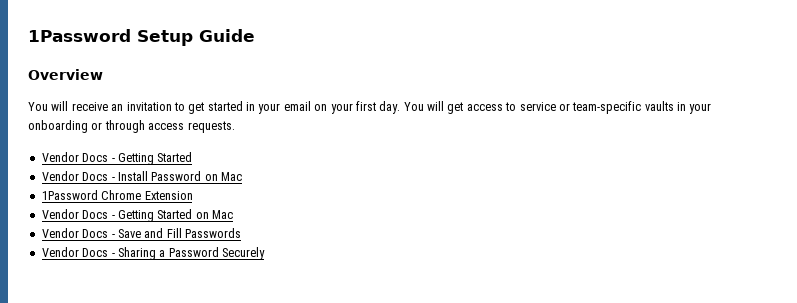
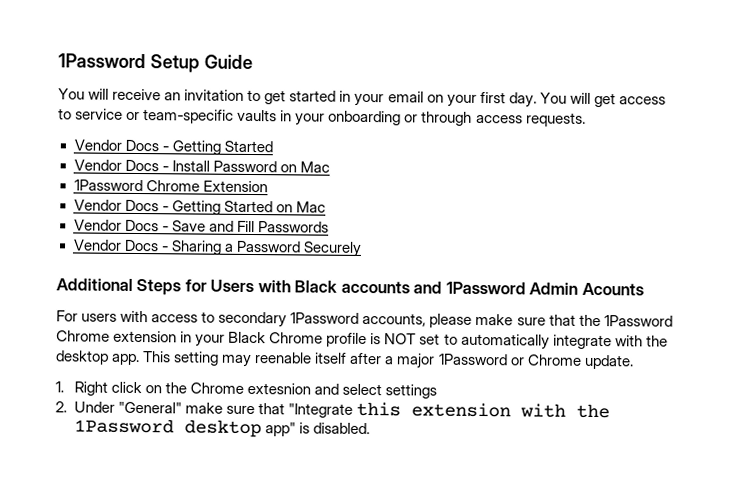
- Overview
+ Additional Steps for Users with Black accounts and 1Password Admin Acounts
+ For users with access to secondary 1Password accounts, please make sure that the 1Password Chrome extension in your Black Chrome profile is NOT set to automatically integrate with the desktop app. This setting may reenable itself after a major 1Password or Chrome update.
+ 1. Right click on the Chrome extesnion and select settings
+ 2. Under "General" make sure that "Integrate this extension with the 1Password desktop app" is disabled.

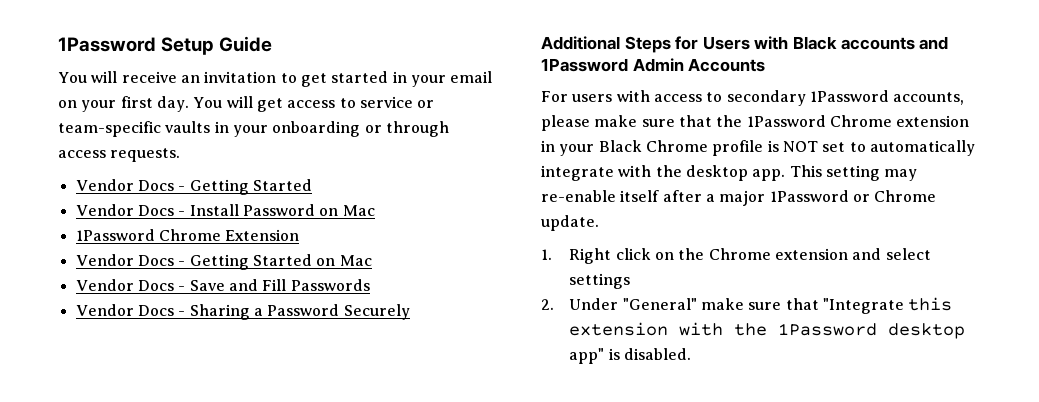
- Additional Steps for Users with Black accounts and 1Password Admin Acounts
+ Additional Steps for Users with Black accounts and 1Password Admin Accounts
- This setting may reenable itself after a major 1Password or Chrome update.
+ This setting may re-enable itself after a major 1Password or Chrome update.
- 1. Right click on the Chrome extesnion and select settings
+ 1. Right click on the Chrome extension and select settings

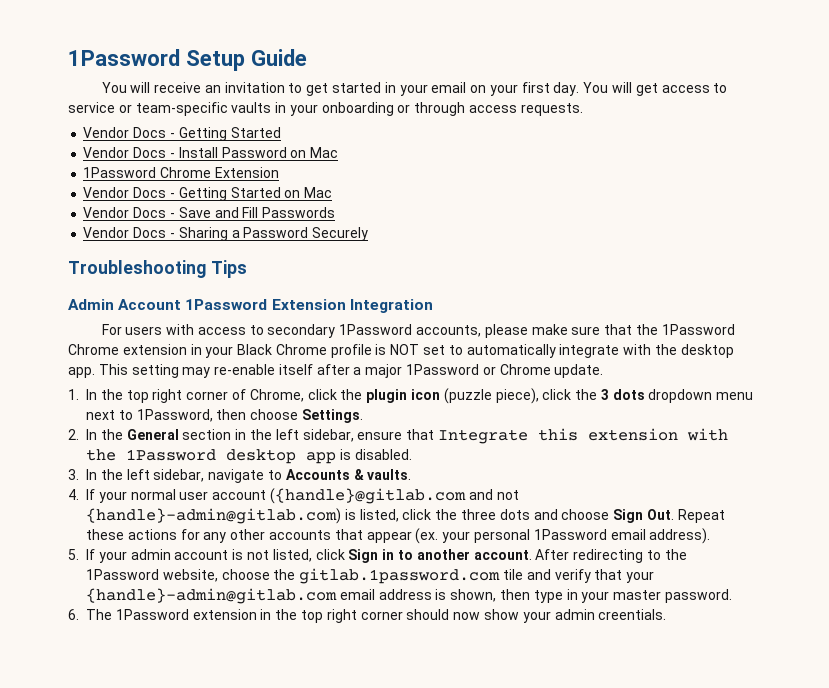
- Additional Steps for Users with Black accounts and 1Password Admin Accounts
+ Troubleshooting Tips
+ Admin Account 1Password Extension Integration
- 1. Right click on the Chrome extension and select settings
- 2. Under "General" make sure that "Integrate this extension with the 1Password desktop app" is disabled.
+ 1. In the top right corner of Chrome, click the plugin icon (puzzle piece), click the 3 dots dropdown menu next to 1Password, then choose Settings.
+ 2. In the General section in the left sidebar, ensure that Integrate this extension with the 1Password desktop app is disabled.
+ 3. In the left sidebar, navigate to Accounts & vaults.
+ 4. If your normal user account ({handle}@gitlab.com and not {handle}-admin@gitlab.com) is listed, click the three dots and choose Sign Out. Repeat these actions for any other accounts that appear (ex. your personal 1Password email address).
+ 5. If your admin account is not listed, click Sign in to another account. After redirecting to the 1Password website, choose the gitlab.1password.com tile and verify that your {handle}-admin@gitlab.com email address is shown, then type in your master password.
+ 6. The 1Password extension in the top right corner should now show your admin creentials.

